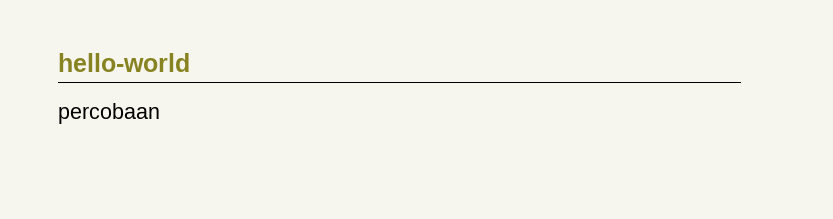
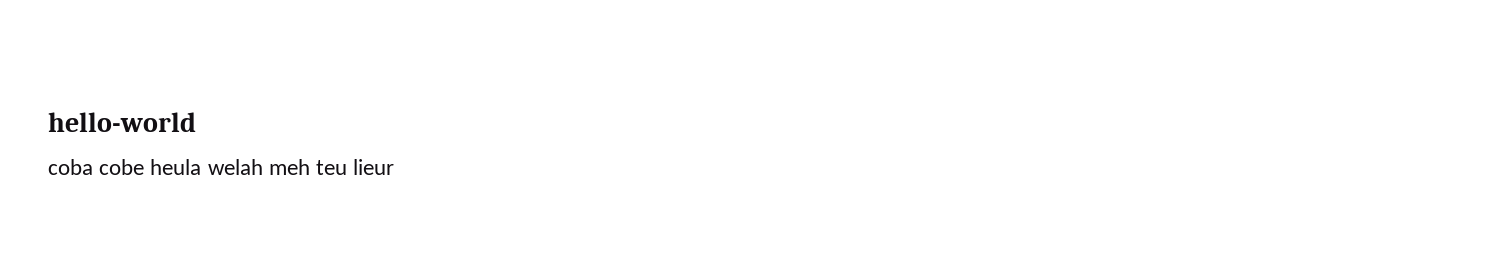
- percobaan
+ coba cobe heula welah meh teu lieur

